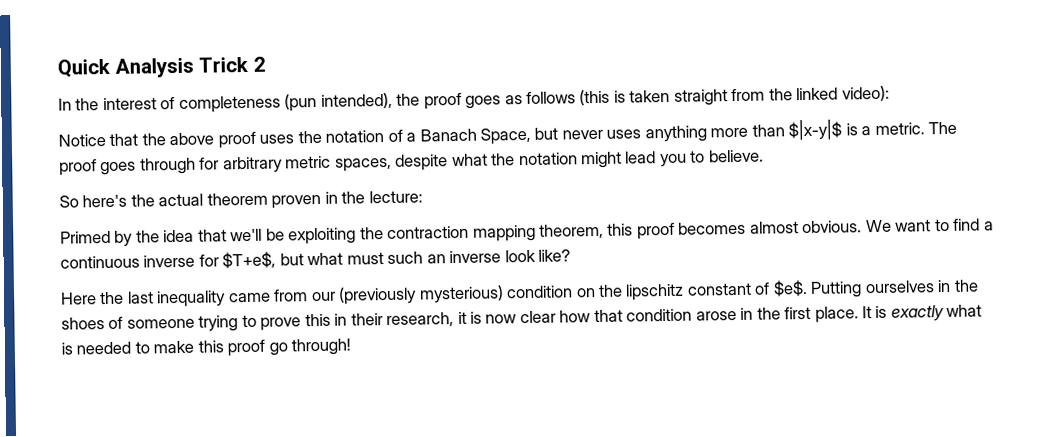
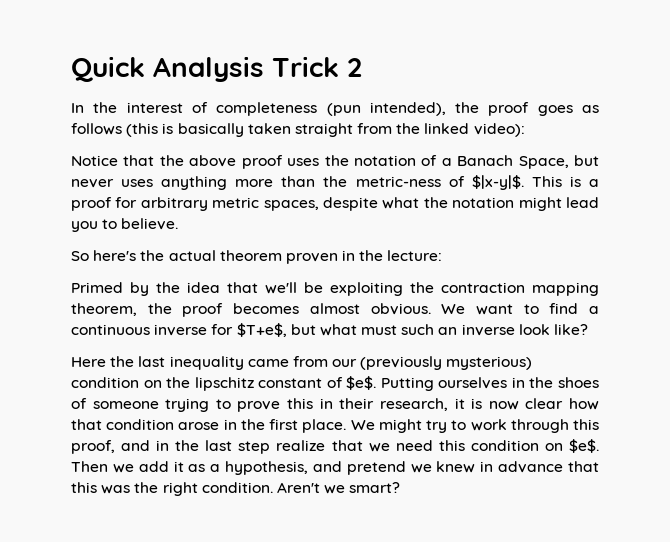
- In the interest of completeness (pun intended), the proof goes as follows (this is taken straight from the linked video):
+ In the interest of completeness (pun intended), the proof goes as follows (this is basically taken straight from the linked video):
- Notice that the above proof uses the notation of a Banach Space, but never uses anything more than $|x-y|$ is a metric. The proof goes through for arbitrary metric spaces, despite what the notation might lead you to believe.
+ Notice that the above proof uses the notation of a Banach Space, but never uses anything more than the metric-ness of $|x-y|$. This is a proof for arbitrary metric spaces, despite what the notation might lead you to believe.
- Primed by the idea that we'll be exploiting the contraction mapping theorem, this proof becomes almost obvious.
+ Primed by the idea that we'll be exploiting the contraction mapping theorem, the proof becomes almost obvious.
- It is exactly what is needed to make this proof go through!
+ We might try to work through this proof, and in the last step realize that we need this condition on $e$. Then we add it as a hypothesis, and pretend we knew in advance that this was the right condition. Aren't we smart?

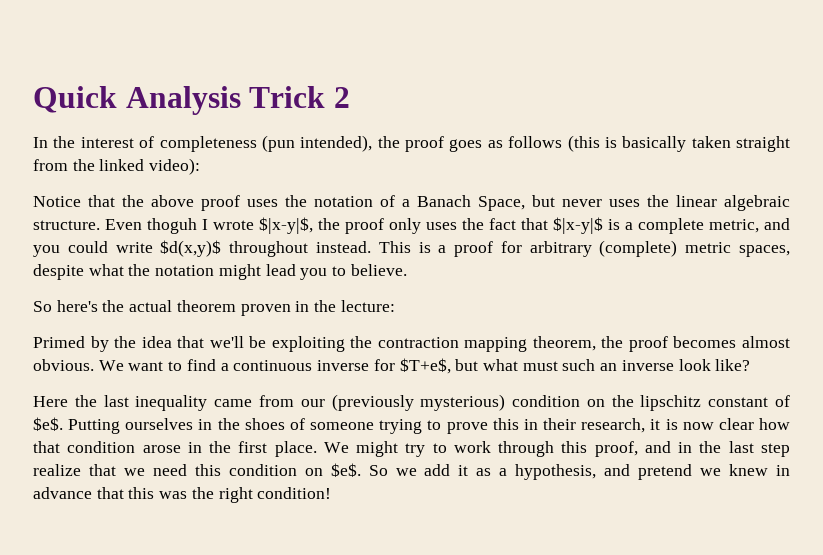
- Notice that the above proof uses the notation of a Banach Space, but never uses anything more than the metric-ness of $|x-y|$.
+ Notice that the above proof uses the notation of a Banach Space, but never uses the linear algebraic structure. Even thoguh I wrote $|x-y|$, the proof only uses the fact that $|x-y|$ is a complete metric, and you could write $d(x,y)$ throughout instead.
- This is a proof for arbitrary metric spaces, despite what the notation might lead you to believe.
+ This is a proof for arbitrary (complete) metric spaces, despite what the notation might lead you to believe.
- Then we add it as a hypothesis, and pretend we knew in advance that this was the right condition. Aren't we smart?
+ So we add it as a hypothesis, and pretend we knew in advance that this was the right condition!

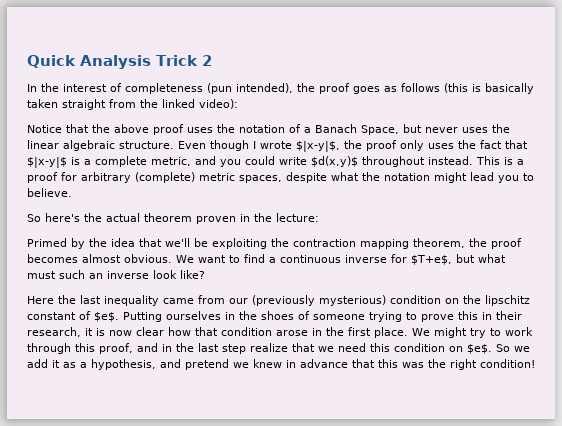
- Even thoguh I wrote $|x-y|$, the proof only uses the fact that $|x-y|$ is a complete metric, and you could write $d(x,y)$ throughout instead.
+ Even though I wrote $|x-y|$, the proof only uses the fact that $|x-y|$ is a complete metric, and you could write $d(x,y)$ throughout instead.

